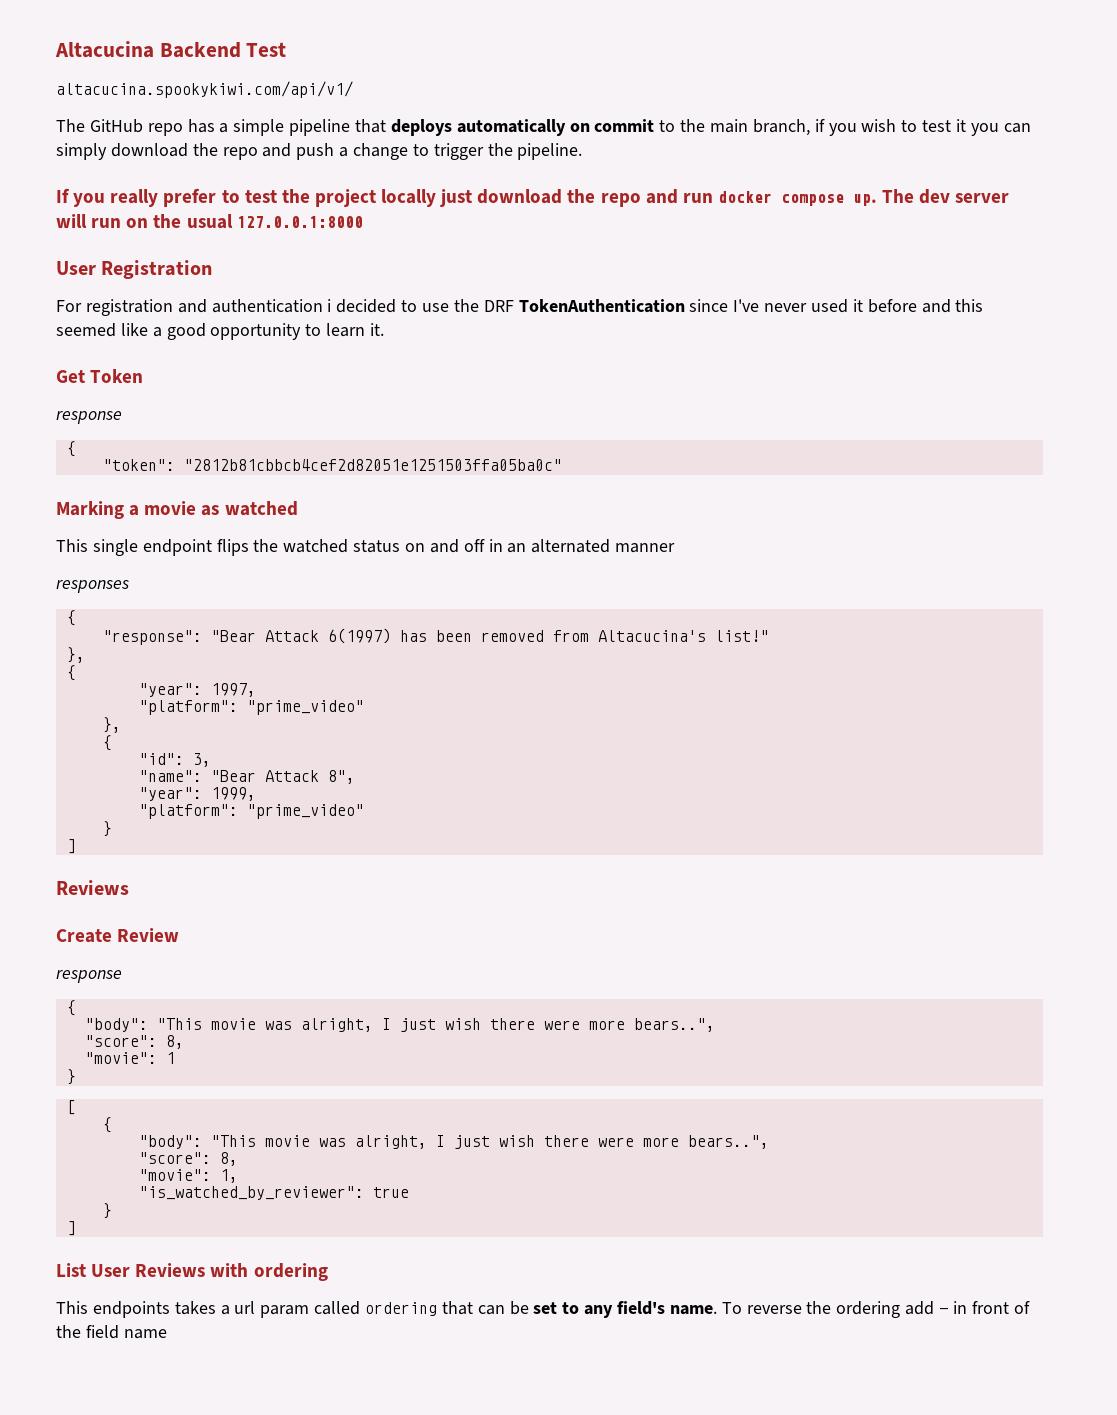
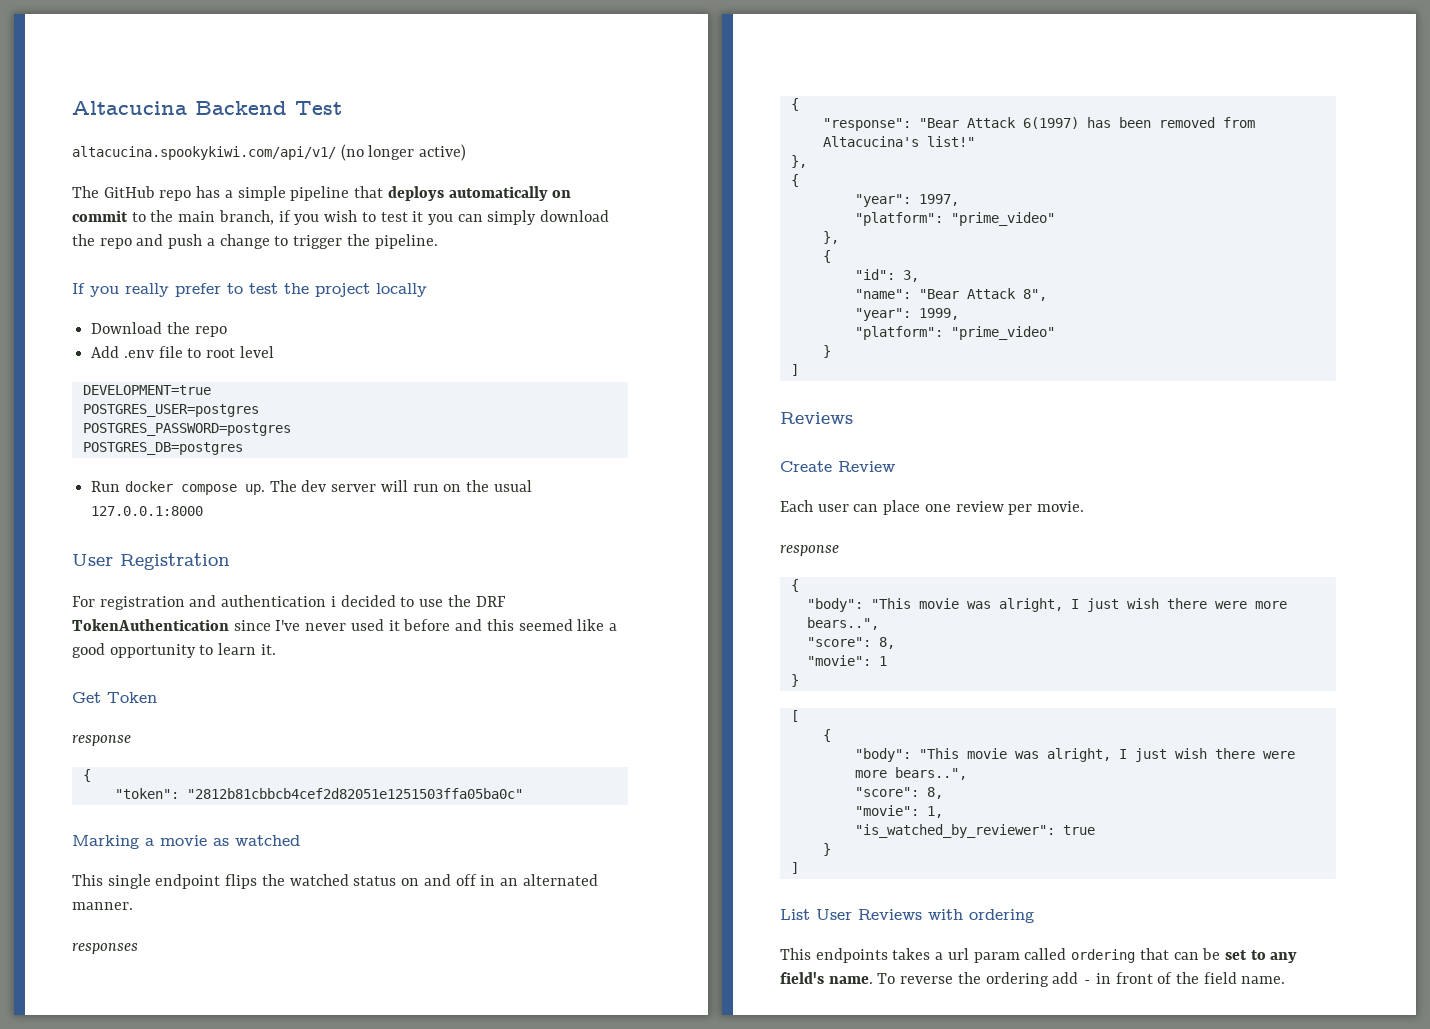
- altacucina.spookykiwi.com/api/v1/
+ altacucina.spookykiwi.com/api/v1/ (no longer active)
- If you really prefer to test the project locally just download the repo and run docker compose up.
+ If you really prefer to test the project locally
+ Download the repo
+ Add .env file to root level
+ DEVELOPMENT=true
+ POSTGRES_USER=postgres
+ POSTGRES_PASSWORD=postgres
+ POSTGRES_DB=postgres
+ Run docker compose up.
- This single endpoint flips the watched status on and off in an alternated manner
+ This single endpoint flips the watched status on and off in an alternated manner.
+ Each user can place one review per movie.
- To reverse the ordering add - in front of the field name
+ To reverse the ordering add - in front of the field name.

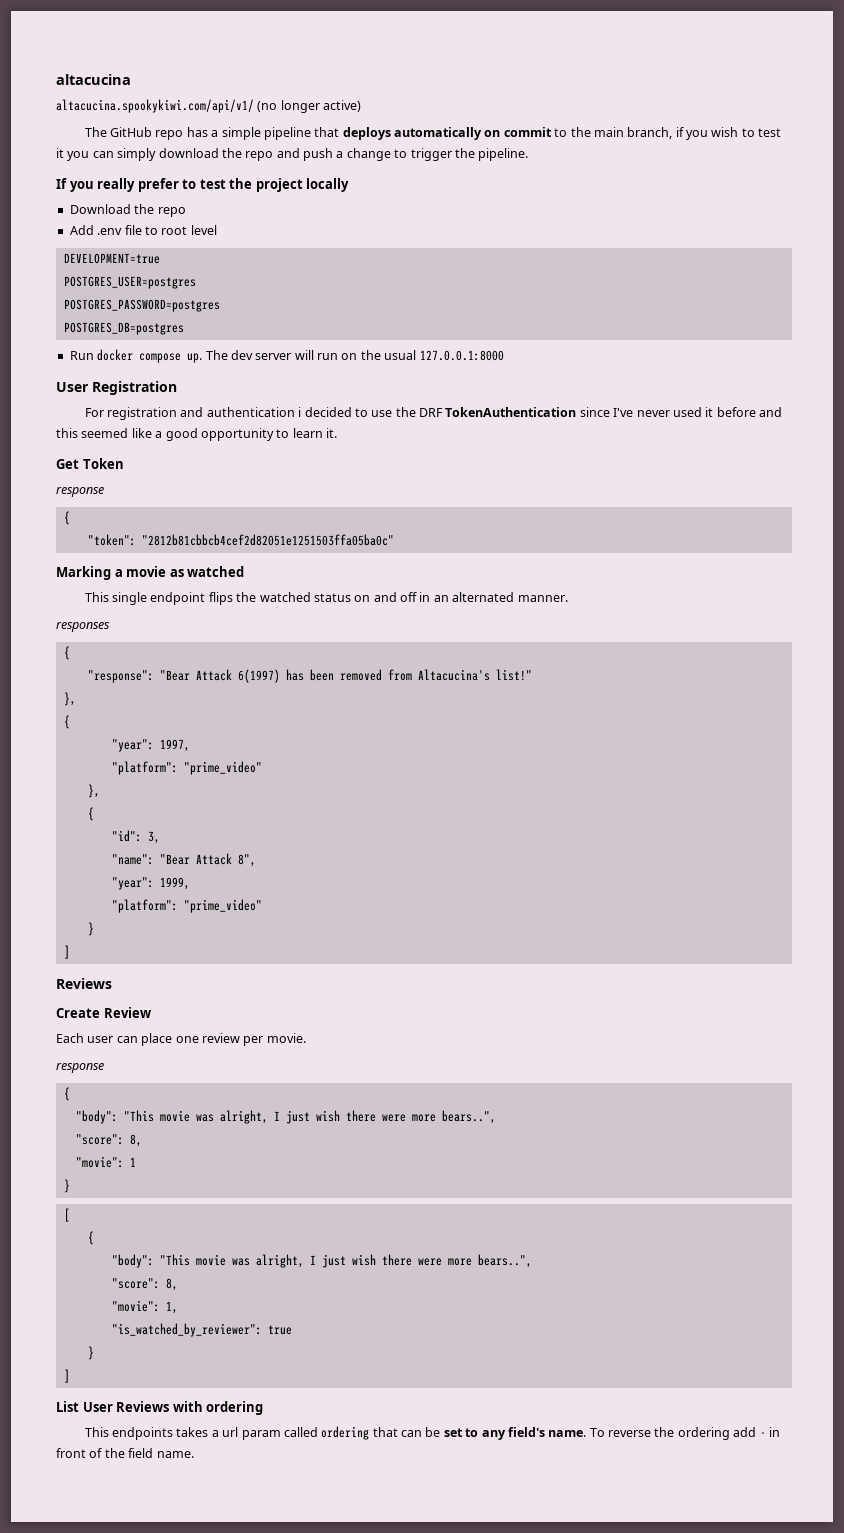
- Altacucina Backend Test
+ altacucina

